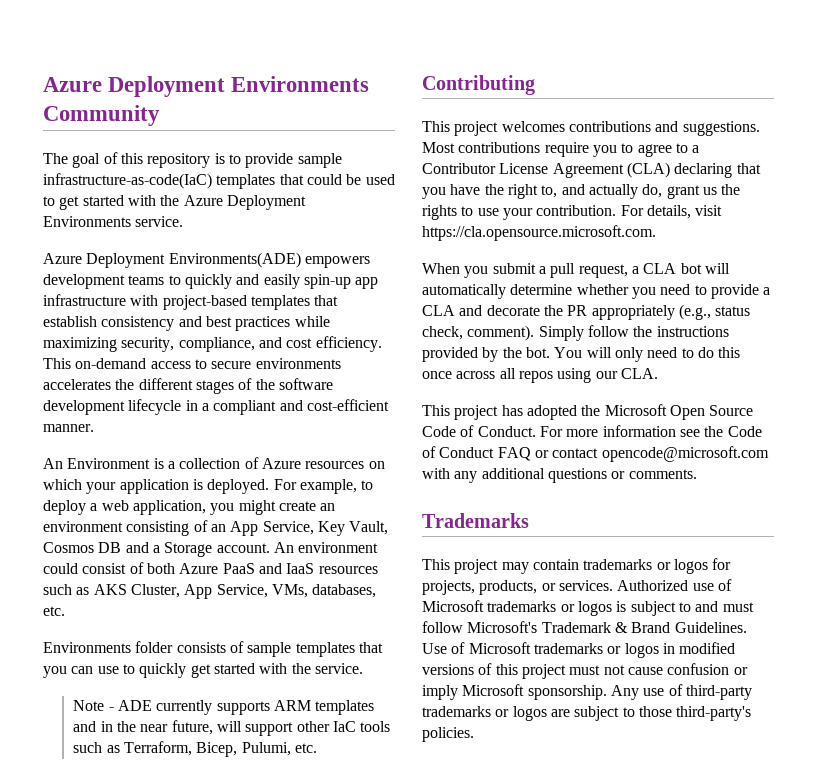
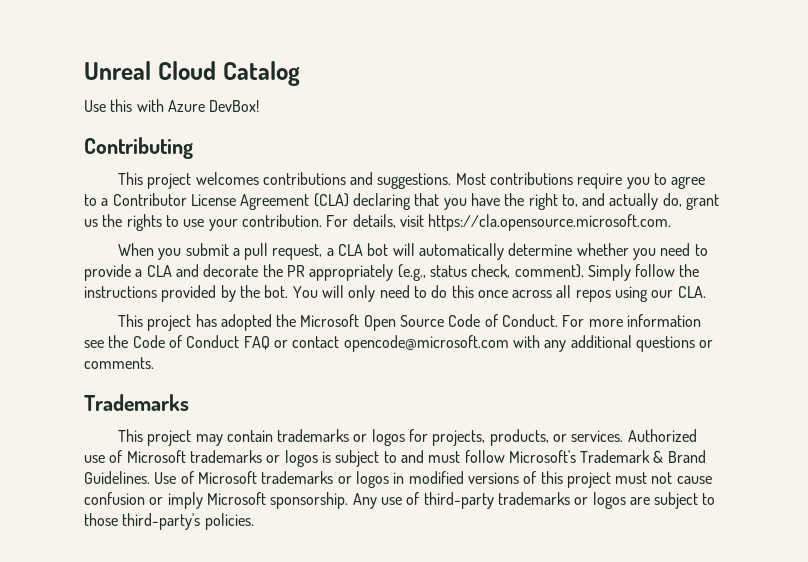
- Azure Deployment Environments Community
- The goal of this repository is to provide sample infrastructure-as-code(IaC) templates that could be used to get started with the Azure Deployment Environments service.
- Azure Deployment Environments(ADE) empowers development teams to quickly and easily spin-up app infrastructure with project-based templates that establish consistency and best practices while maximizing security, compliance, and cost efficiency. This on-demand access to secure environments accelerates the different stages of the software development lifecycle in a compliant and cost-efficient manner.
- An Environment is a collection of Azure resources on which your application is deployed. For example, to deploy a web application, you might create an environment consisting of an App Service, Key Vault, Cosmos DB and a Storage account. An environment could consist of both Azure PaaS and IaaS resources such as AKS Cluster, App Service, VMs, databases, etc.
- Environments folder consists of sample templates that you can use to quickly get started with the service.
- Note - ADE currently supports ARM templates and in the near future, will support other IaC tools such as Terraform, Bicep, Pulumi, etc.
+ Unreal Cloud Catalog
+ Use this with Azure DevBox!

